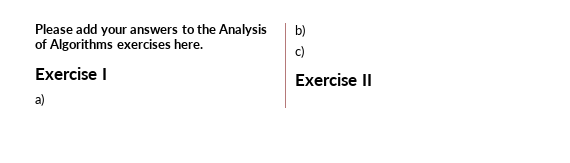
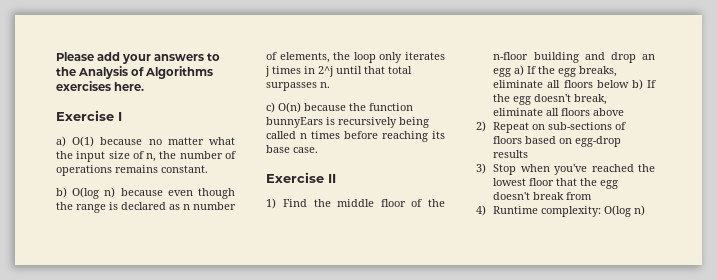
- a)
- b)
- c)
+ a) O(1) because no matter what the input size of n, the number of operations remains constant.
+ b) O(log n) because even though the range is declared as n number of elements, the loop only iterates j times in 2^j until that total surpasses n.
+ c) O(n) because the function bunnyEars is recursively being called n times before reaching its base case.
  Exercise II
+ 1) Find the middle floor of the n-floor building and drop an egg a) If the egg breaks, eliminate all floors below b) If the egg doesn't break, eliminate all floors above
+ 2) Repeat on sub-sections of floors based on egg-drop results
+ 3) Stop when you've reached the lowest floor that the egg doesn't break from
+ 4) Runtime complexity: O(log n)

